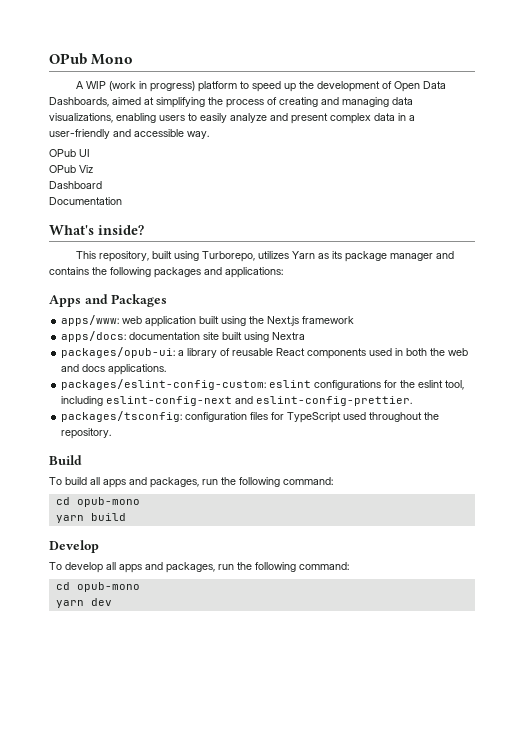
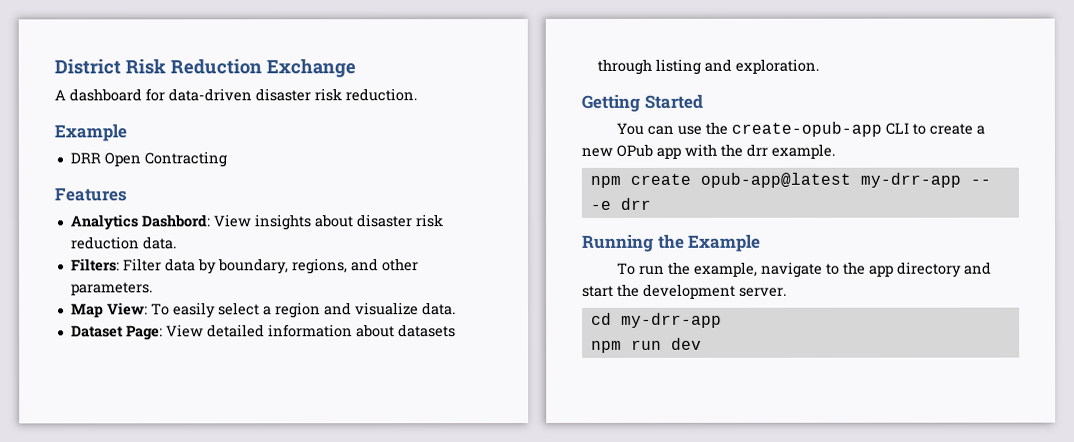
- OPub Mono
- A WIP (work in progress) platform to speed up the development of Open Data Dashboards, aimed at simplifying the process of creating and managing data visualizations, enabling users to easily analyze and present complex data in a user-friendly and accessible way.
- OPub UI
- OPub Viz
- Dashboard
- Documentation
- What's inside?
- This repository, built using Turborepo, utilizes Yarn as its package manager and contains the following packages and applications:
- Apps and Packages
- apps/www: web application built using the Next.js framework
- apps/docs: documentation site built using Nextra
- packages/opub-ui: a library of reusable React components used in both the web and docs applications.
- packages/eslint-config-custom: eslint configurations for the eslint tool, including eslint-config-next and eslint-config-prettier.
- packages/tsconfig: configuration files for TypeScript used throughout the repository.
- Build
- To build all apps and packages, run the following command:
- cd opub-mono
- yarn build
- Develop
- To develop all apps and packages, run the following command:
- cd opub-mono
- yarn dev
+ District Risk Reduction Exchange
+ A dashboard for data-driven disaster risk reduction.
+ Example
+ DRR Open Contracting
+ Features
+ Analytics Dashbord: View insights about disaster risk reduction data.
+ Filters: Filter data by boundary, regions, and other parameters.
+ Map View: To easily select a region and visualize data.
+ Dataset Page: View detailed information about datasets through listing and exploration.
+ Getting Started
+ You can use the create-opub-app CLI to create a new OPub app with the drr example.
+ npm create opub-app@latest my-drr-app -- -e drr
+ Running the Example
+ To run the example, navigate to the app directory and start the development server.
+ cd my-drr-app
+ npm run dev

